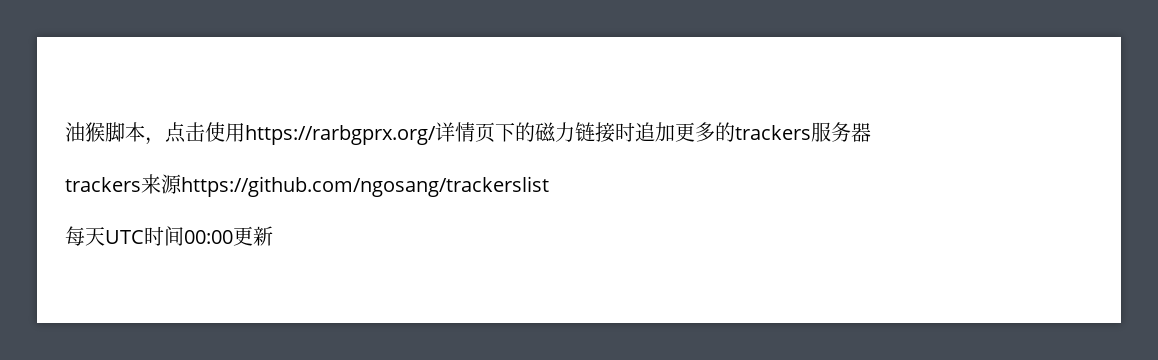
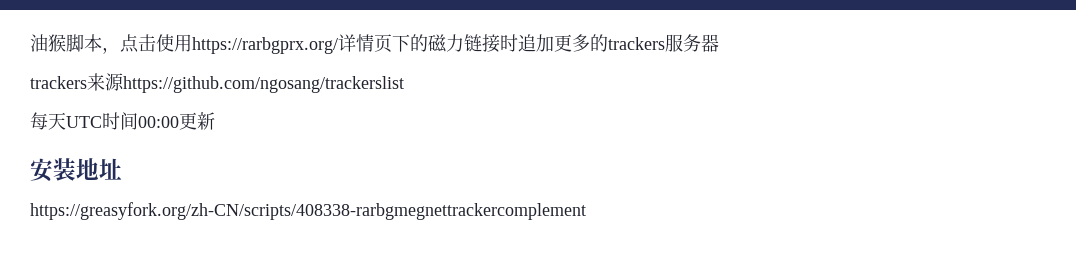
+ 安装地址
+ https://greasyfork.org/zh-CN/scripts/408338-rarbgmegnettrackercomplement

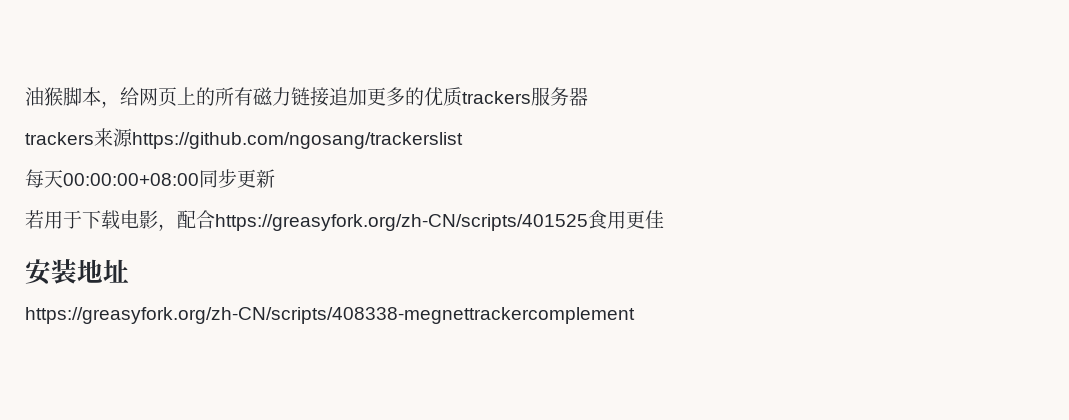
- 油猴脚本，点击使用https://rarbgprx.org/详情页下的磁力链接时追加更多的trackers服务器
+ 油猴脚本，给网页上的所有磁力链接追加更多的优质trackers服务器
- 每天UTC时间00:00更新
+ 每天00:00:00+08:00同步更新
+ 若用于下载电影，配合https://greasyfork.org/zh-CN/scripts/401525食用更佳
- https://greasyfork.org/zh-CN/scripts/408338-rarbgmegnettrackercomplement
+ https://greasyfork.org/zh-CN/scripts/408338-megnettrackercomplement

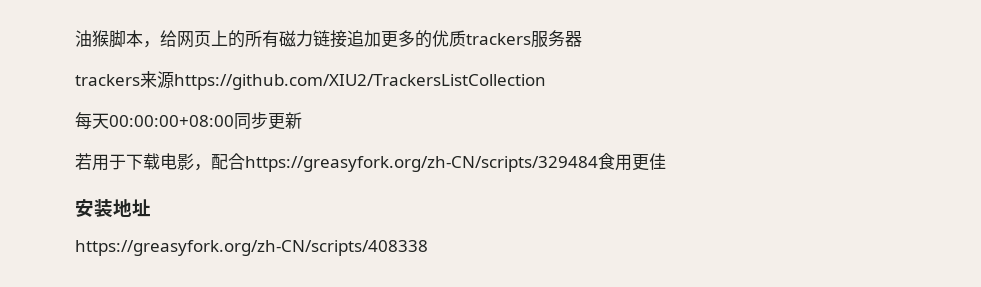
- trackers来源https://github.com/ngosang/trackerslist
+ trackers来源https://github.com/XIU2/TrackersListCollection
- 若用于下载电影，配合https://greasyfork.org/zh-CN/scripts/401525食用更佳
+ 若用于下载电影，配合https://greasyfork.org/zh-CN/scripts/329484食用更佳
- https://greasyfork.org/zh-CN/scripts/408338-megnettrackercomplement
+ https://greasyfork.org/zh-CN/scripts/408338

